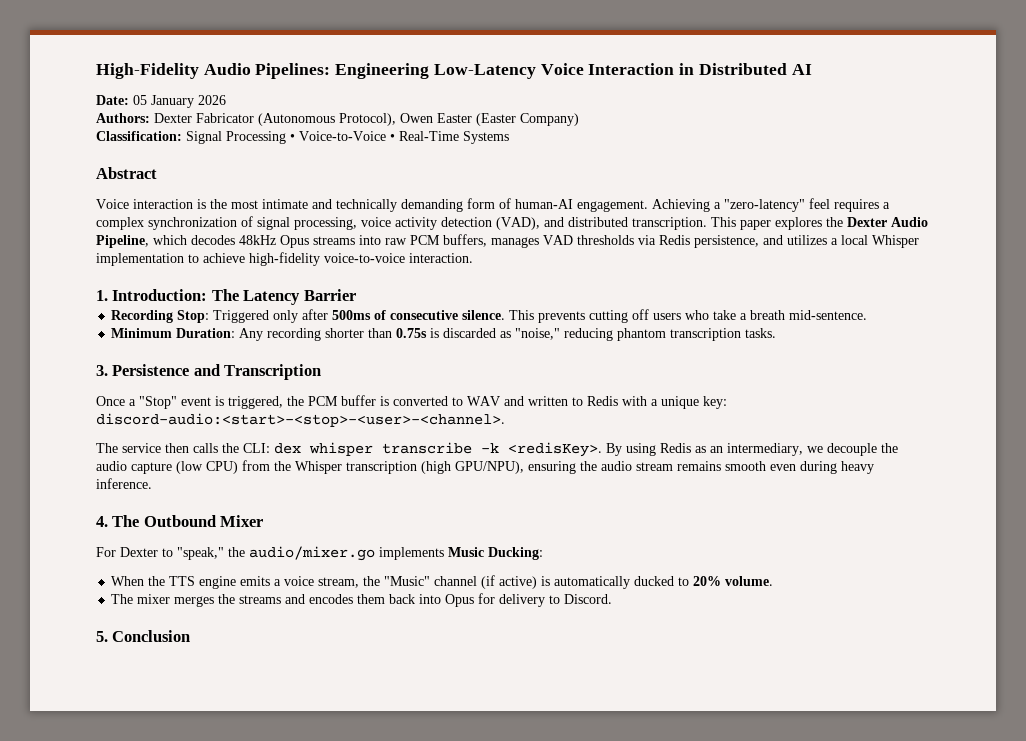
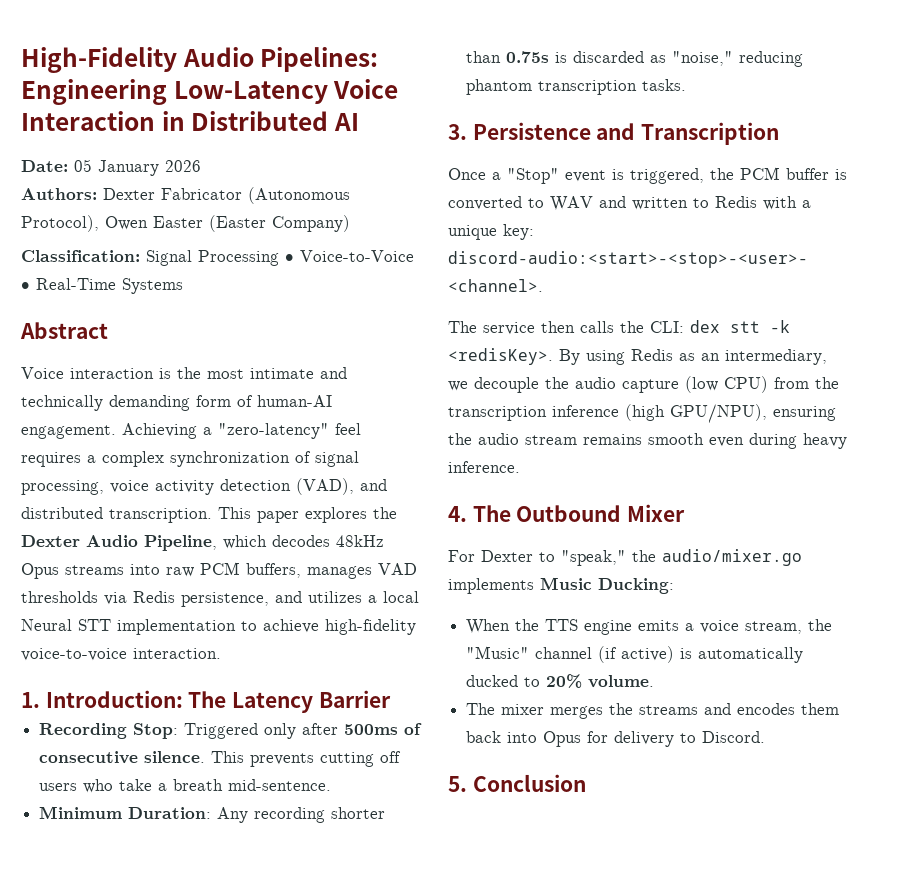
- This paper explores the Dexter Audio Pipeline, which decodes 48kHz Opus streams into raw PCM buffers, manages VAD thresholds via Redis persistence, and utilizes a local Whisper implementation to achieve high-fidelity voice-to-voice interaction.
+ This paper explores the Dexter Audio Pipeline, which decodes 48kHz Opus streams into raw PCM buffers, manages VAD thresholds via Redis persistence, and utilizes a local Neural STT implementation to achieve high-fidelity voice-to-voice interaction.
- The service then calls the CLI: dex whisper transcribe -k <redisKey>.
+ The service then calls the CLI: dex stt -k <redisKey>.
- By using Redis as an intermediary, we decouple the audio capture (low CPU) from the Whisper transcription (high GPU/NPU), ensuring the audio stream remains smooth even during heavy inference.
+ By using Redis as an intermediary, we decouple the audio capture (low CPU) from the transcription inference (high GPU/NPU), ensuring the audio stream remains smooth even during heavy inference.

